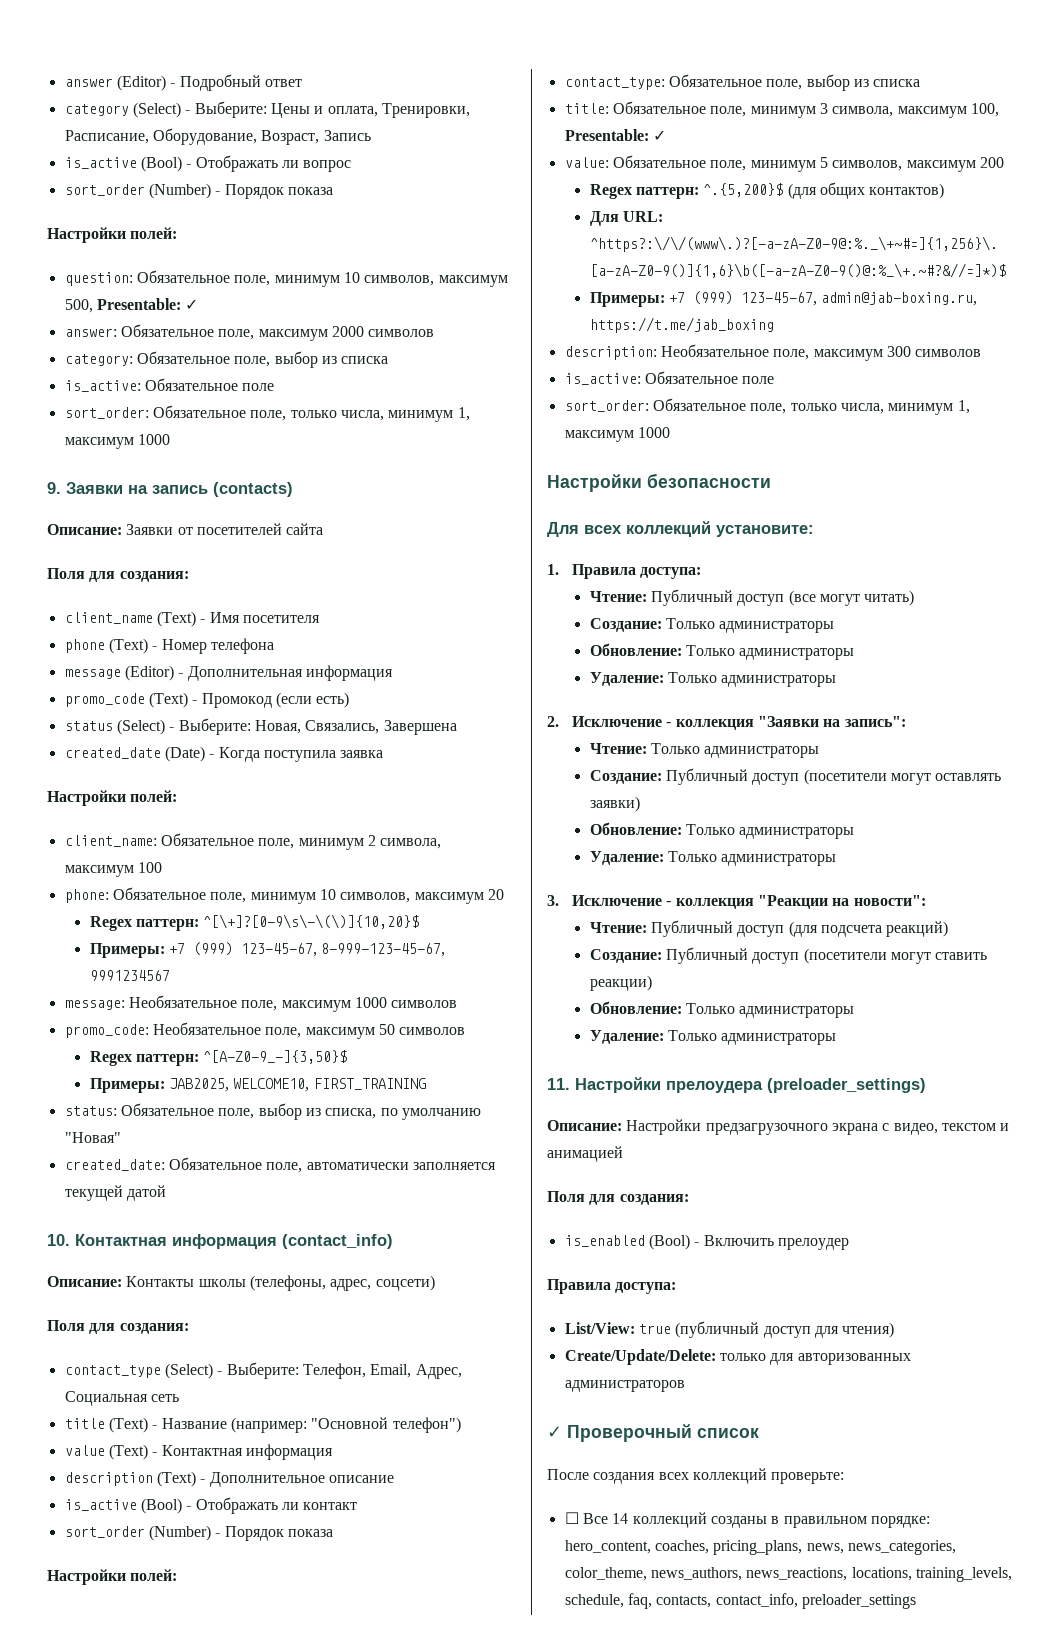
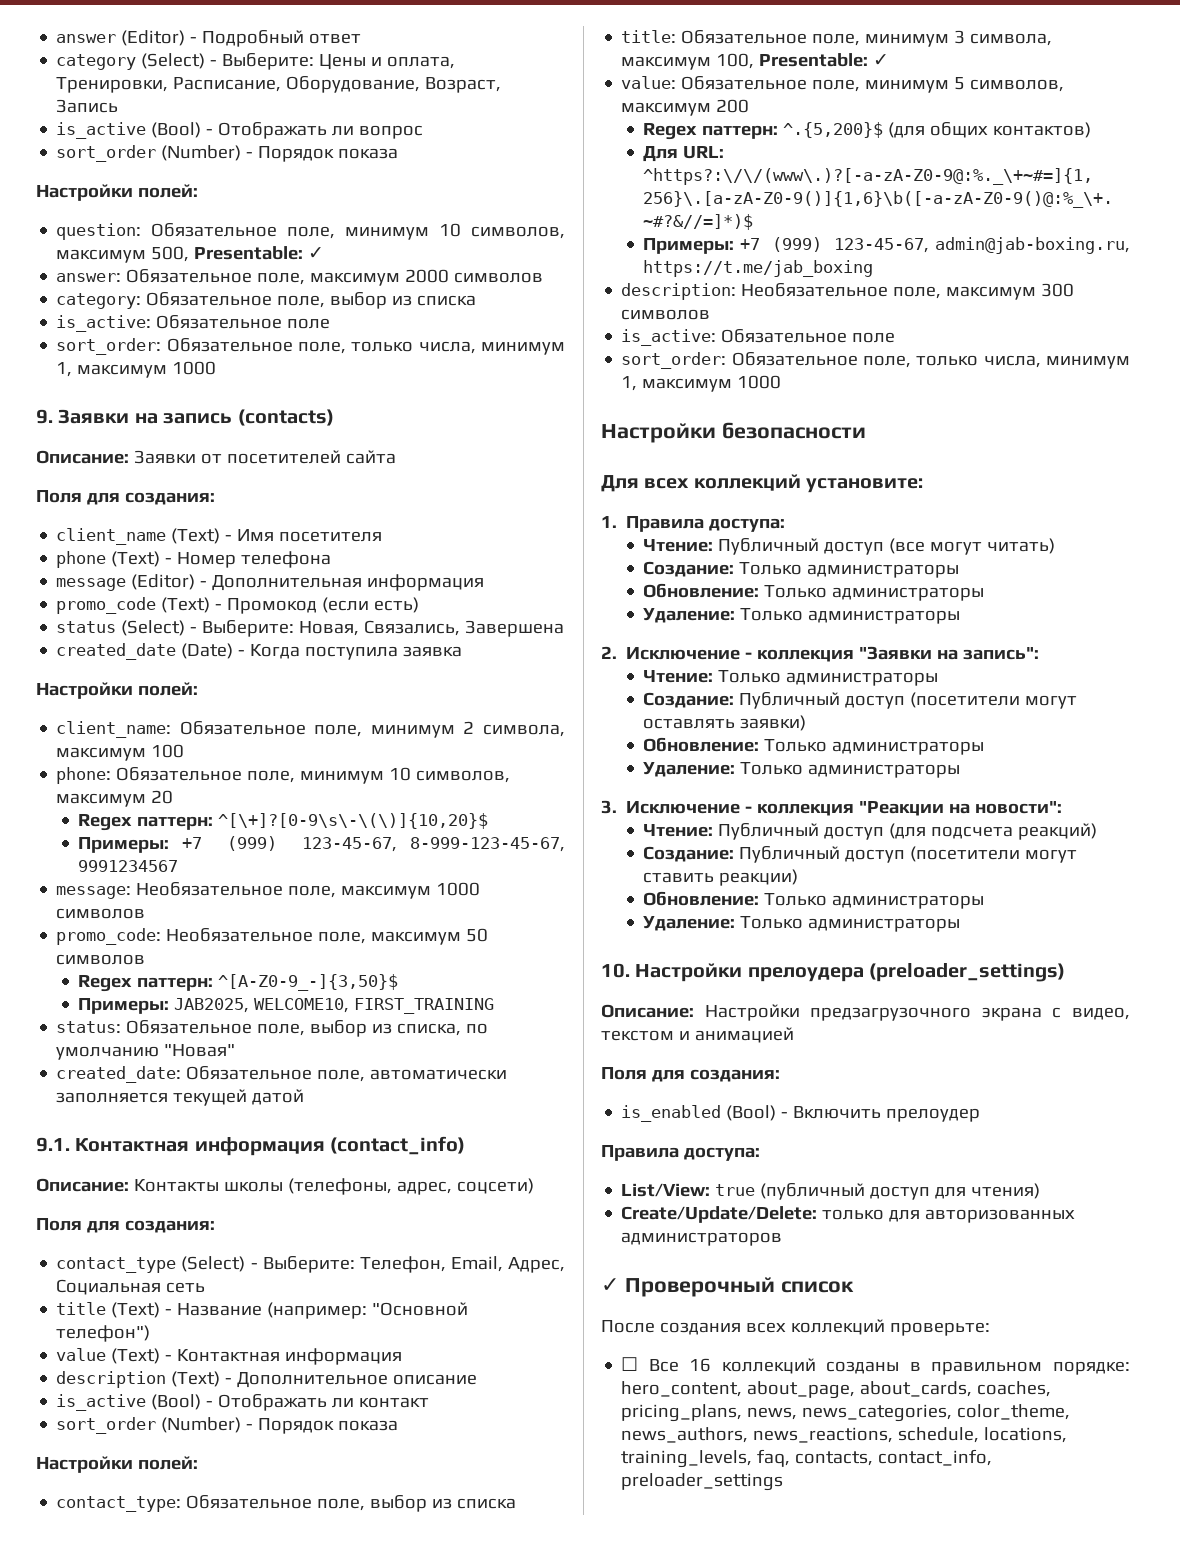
- 10. Контактная информация (contact_info)
+ 9.1. Контактная информация (contact_info)
- 11. Настройки прелоудера (preloader_settings)
+ 10. Настройки прелоудера (preloader_settings)
- ☐ Все 14 коллекций созданы в правильном порядке: hero_content, coaches, pricing_plans, news, news_categories, color_theme, news_authors, news_reactions, locations, training_levels, schedule, faq, contacts, contact_info, preloader_settings
+ ☐ Все 16 коллекций созданы в правильном порядке: hero_content, about_page, about_cards, coaches, pricing_plans, news, news_categories, color_theme, news_authors, news_reactions, schedule, locations, training_levels, faq, contacts, contact_info, preloader_settings

